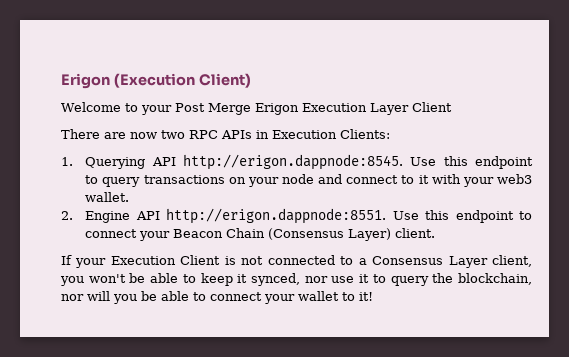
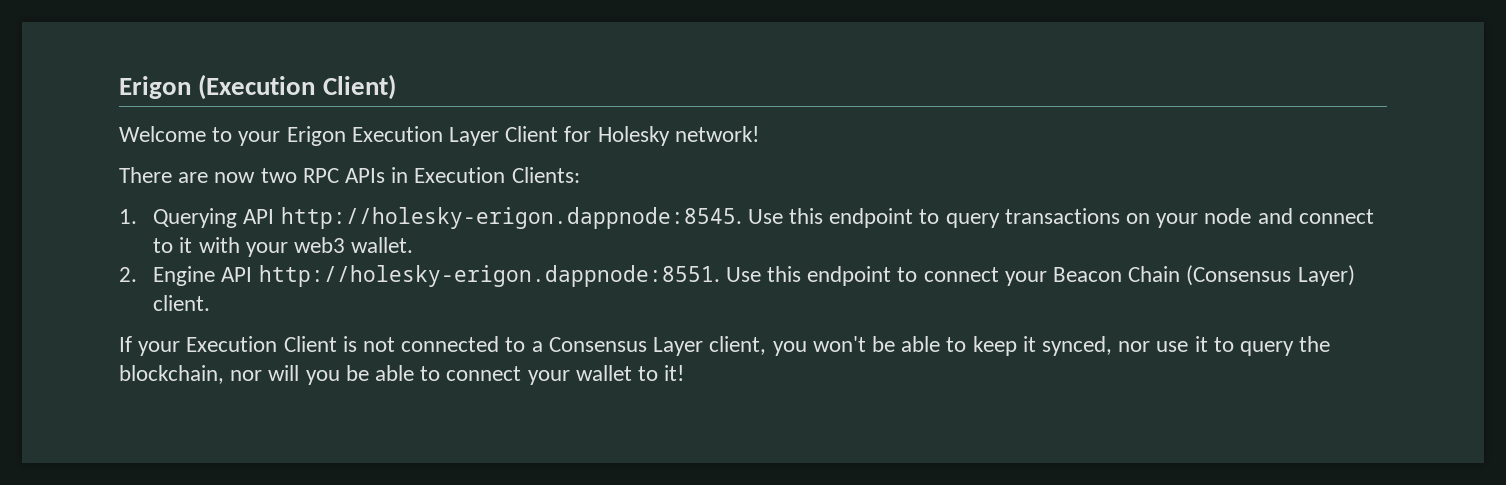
- Welcome to your Post Merge Erigon Execution Layer Client
+ Welcome to your Erigon Execution Layer Client for Holesky network!
- 1. Querying API http://erigon.dappnode:8545. Use this endpoint to query transactions on your node and connect to it with your web3 wallet.
+ 1. Querying API http://holesky-erigon.dappnode:8545. Use this endpoint to query transactions on your node and connect to it with your web3 wallet.
- 2. Engine API http://erigon.dappnode:8551. Use this endpoint to connect your Beacon Chain (Consensus Layer) client.
+ 2. Engine API http://holesky-erigon.dappnode:8551. Use this endpoint to connect your Beacon Chain (Consensus Layer) client.

